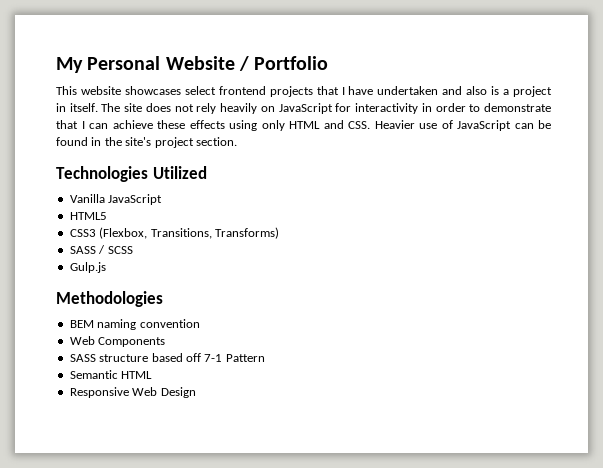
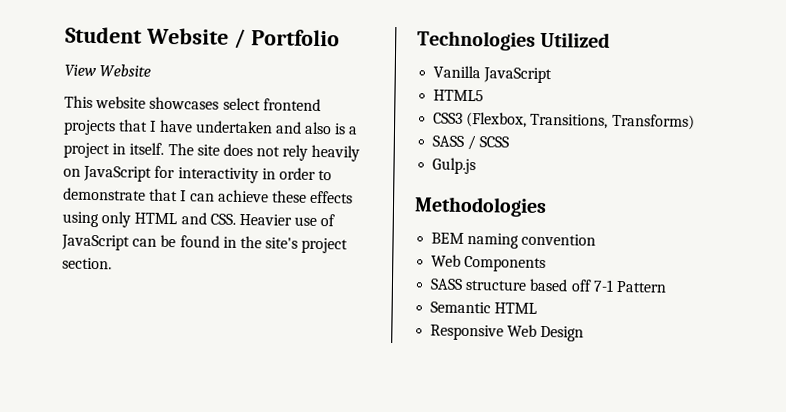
- My Personal Website / Portfolio
+ Student Website / Portfolio
+ View Website

